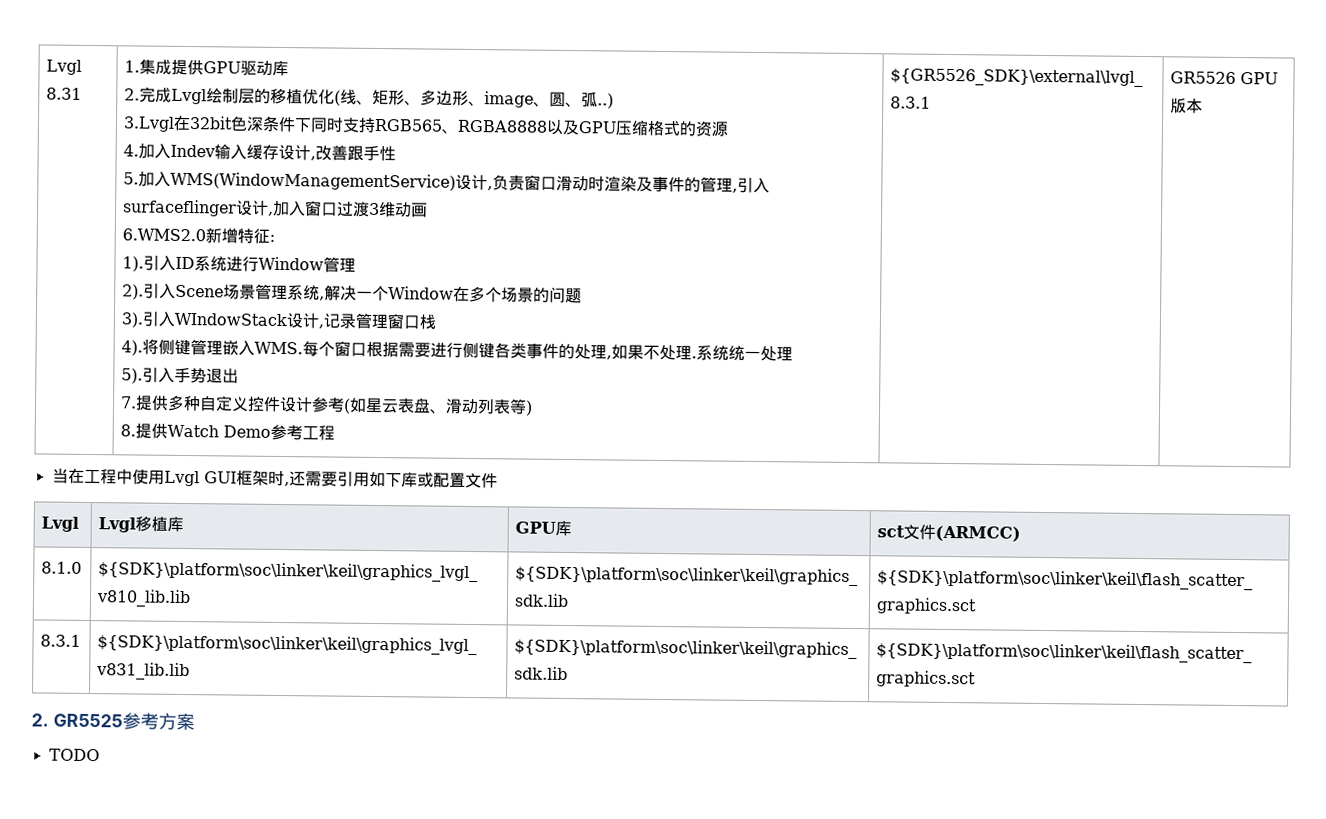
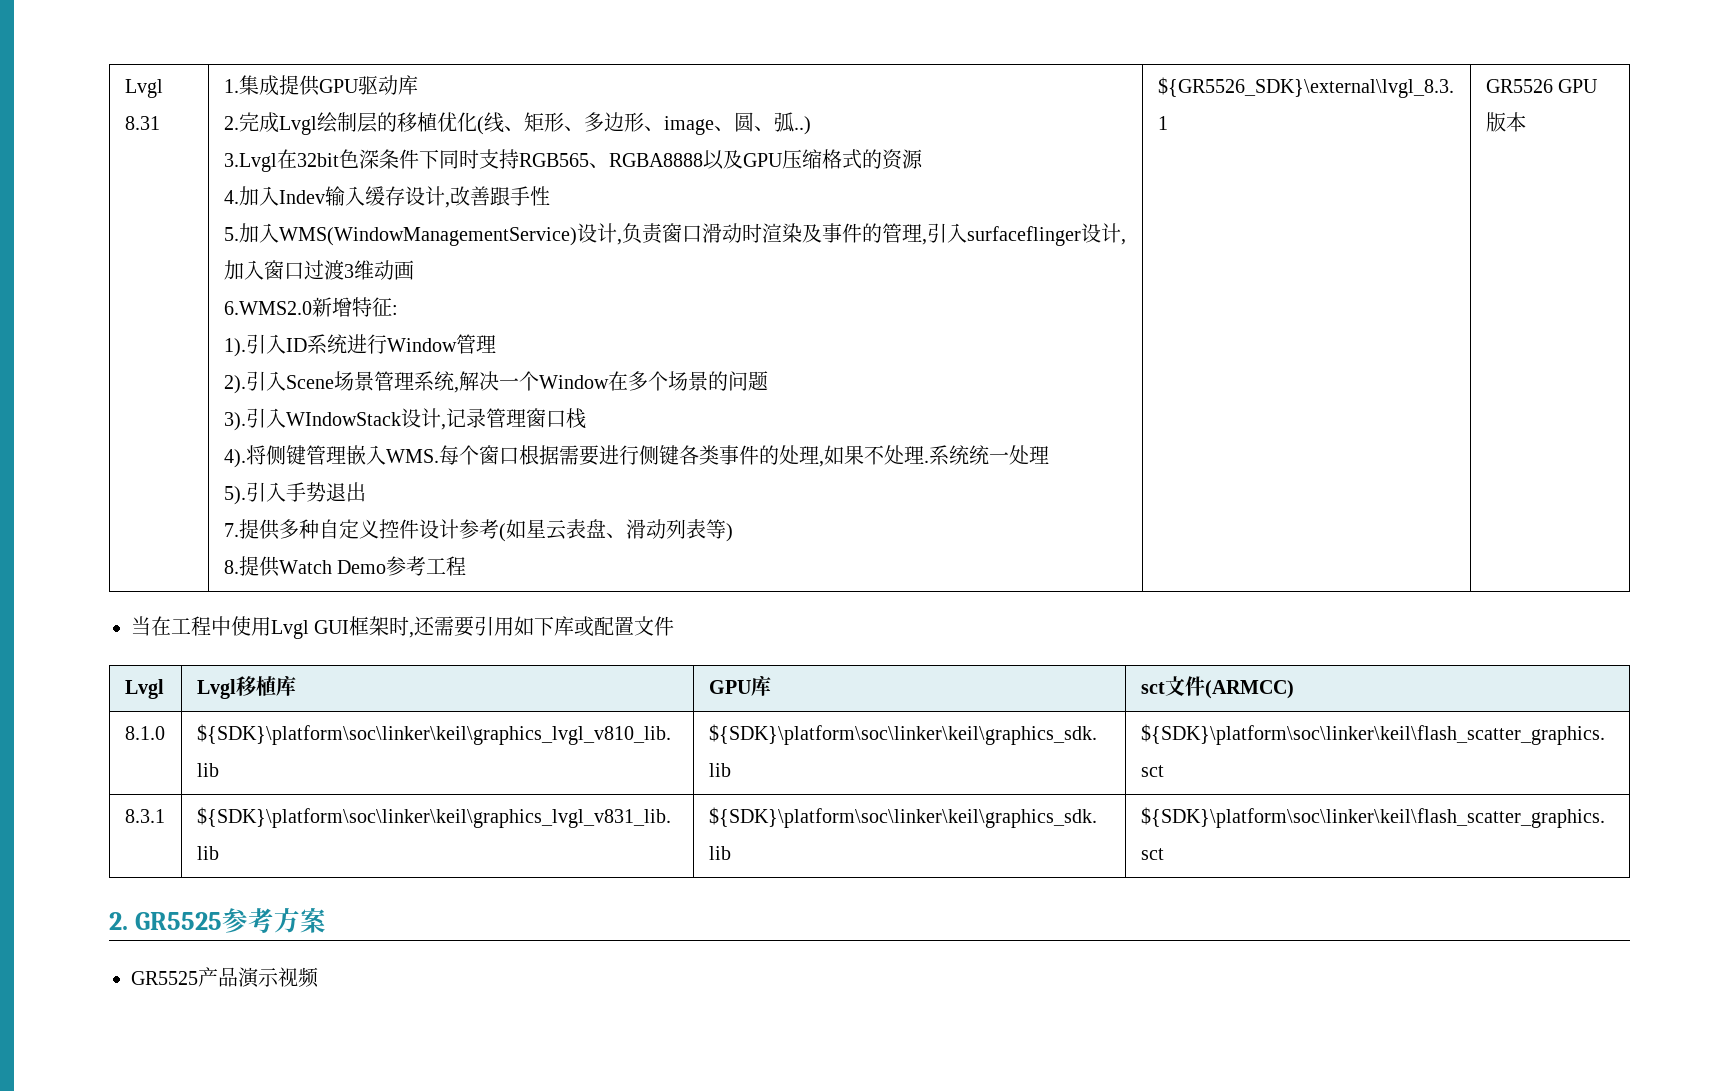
- TODO
+ GR5525产品演示视频

